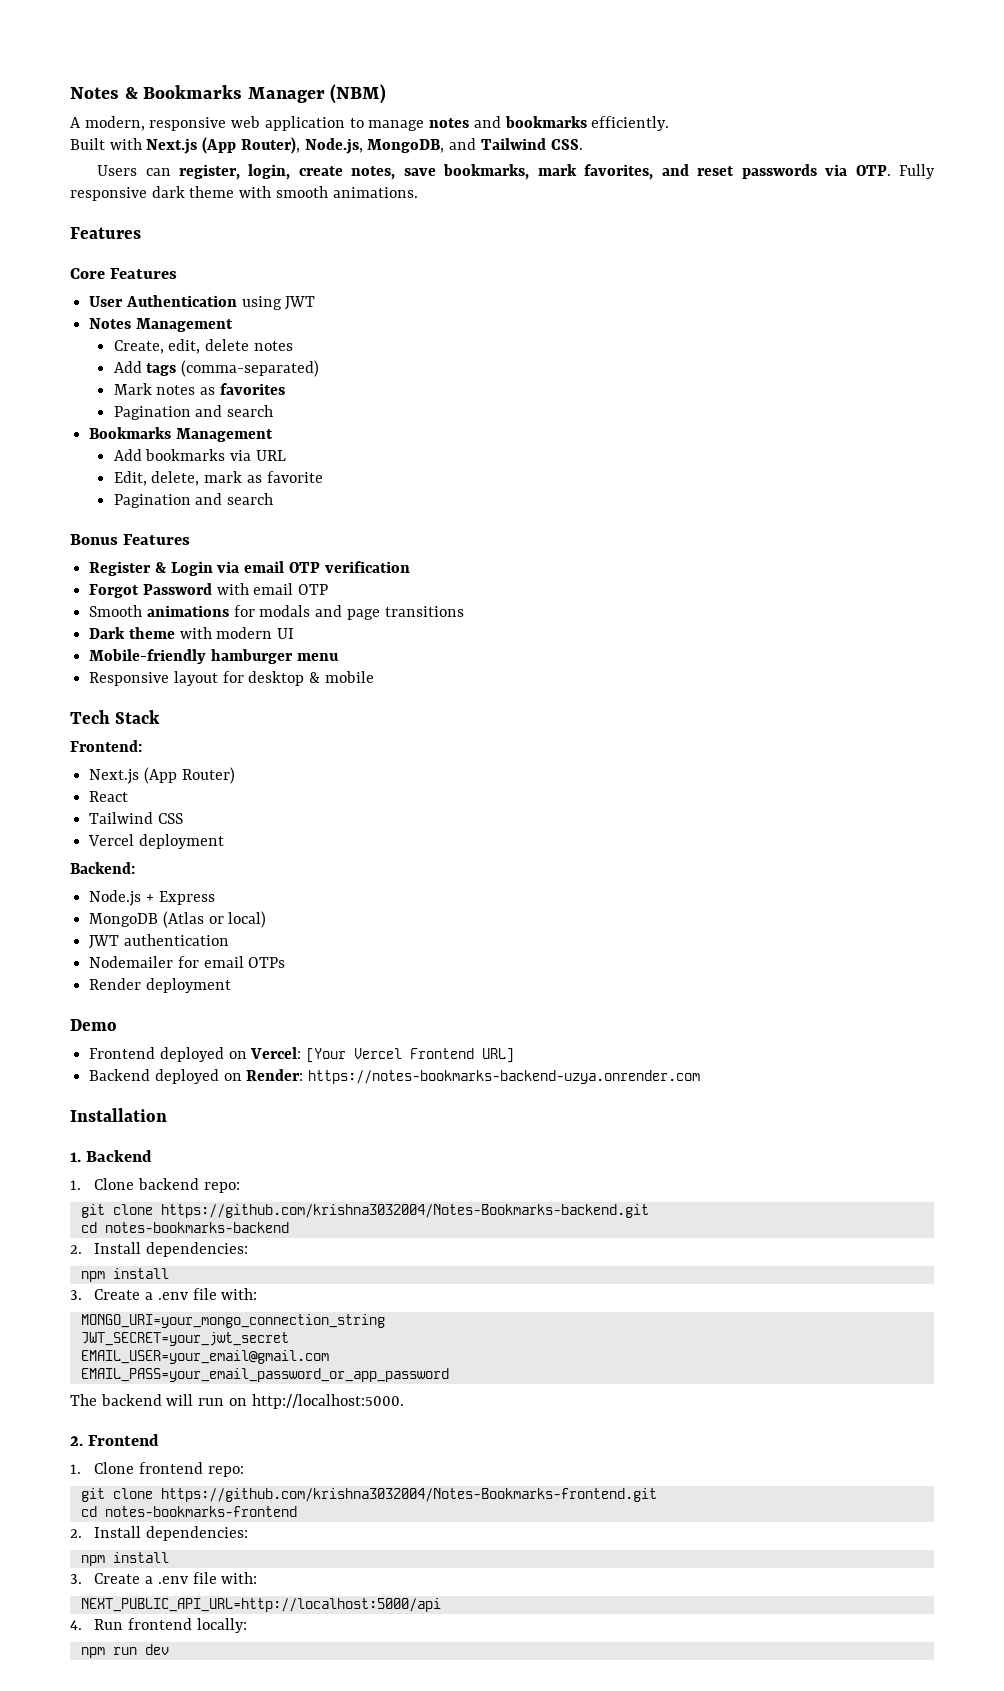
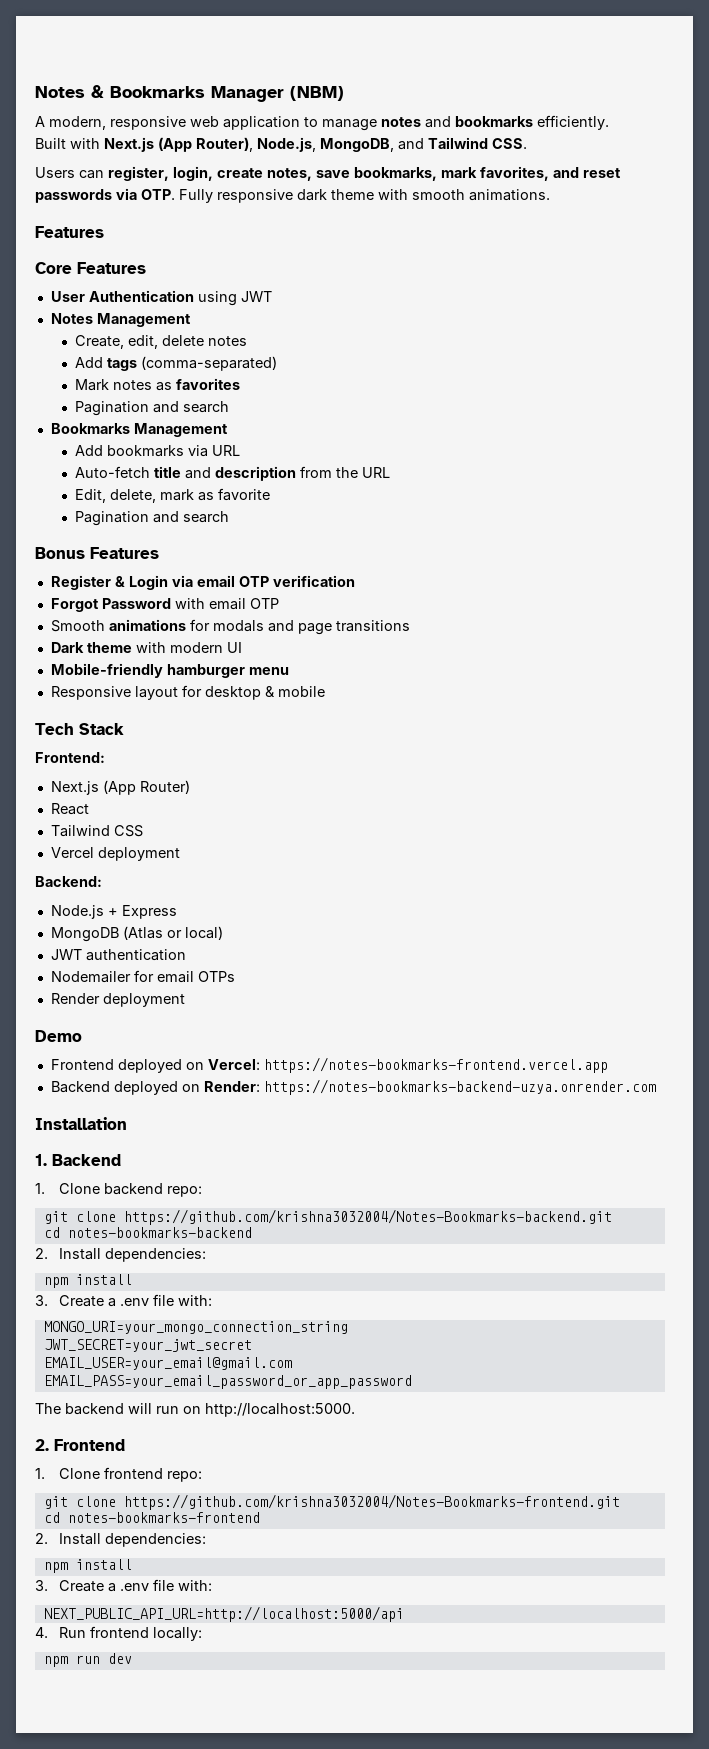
+ Auto-fetch title and description from the URL
- Frontend deployed on Vercel: [Your Vercel Frontend URL]
+ Frontend deployed on Vercel: https://notes-bookmarks-frontend.vercel.app

